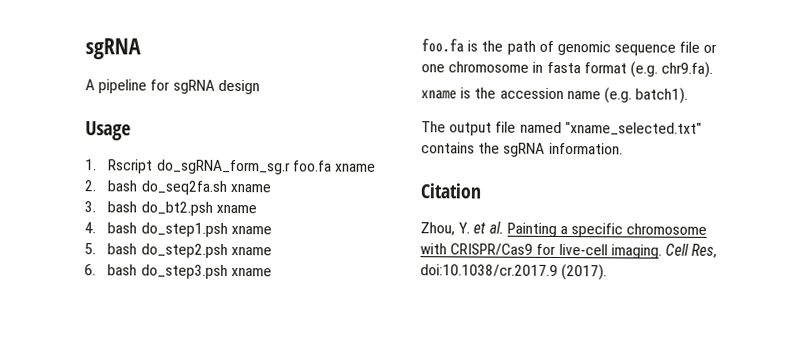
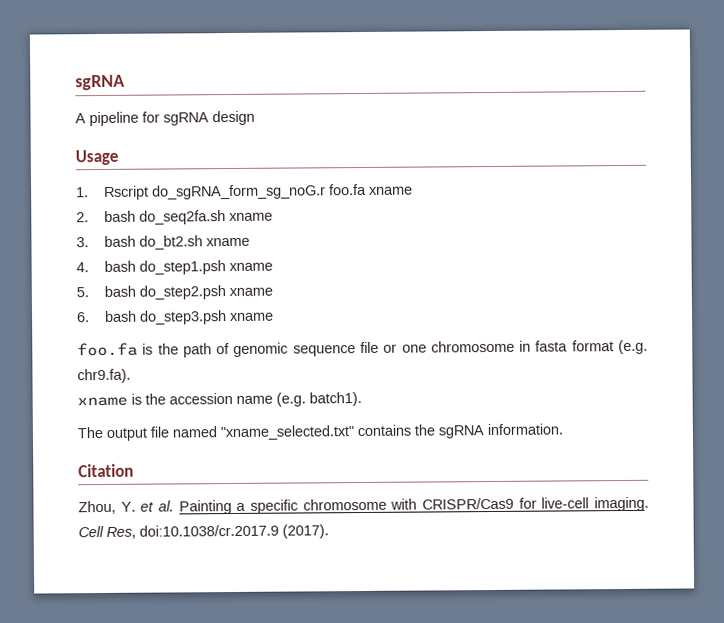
- 1. Rscript do_sgRNA_form_sg.r foo.fa xname
+ 1. Rscript do_sgRNA_form_sg_noG.r foo.fa xname
- 3. bash do_bt2.psh xname
+ 3. bash do_bt2.sh xname

